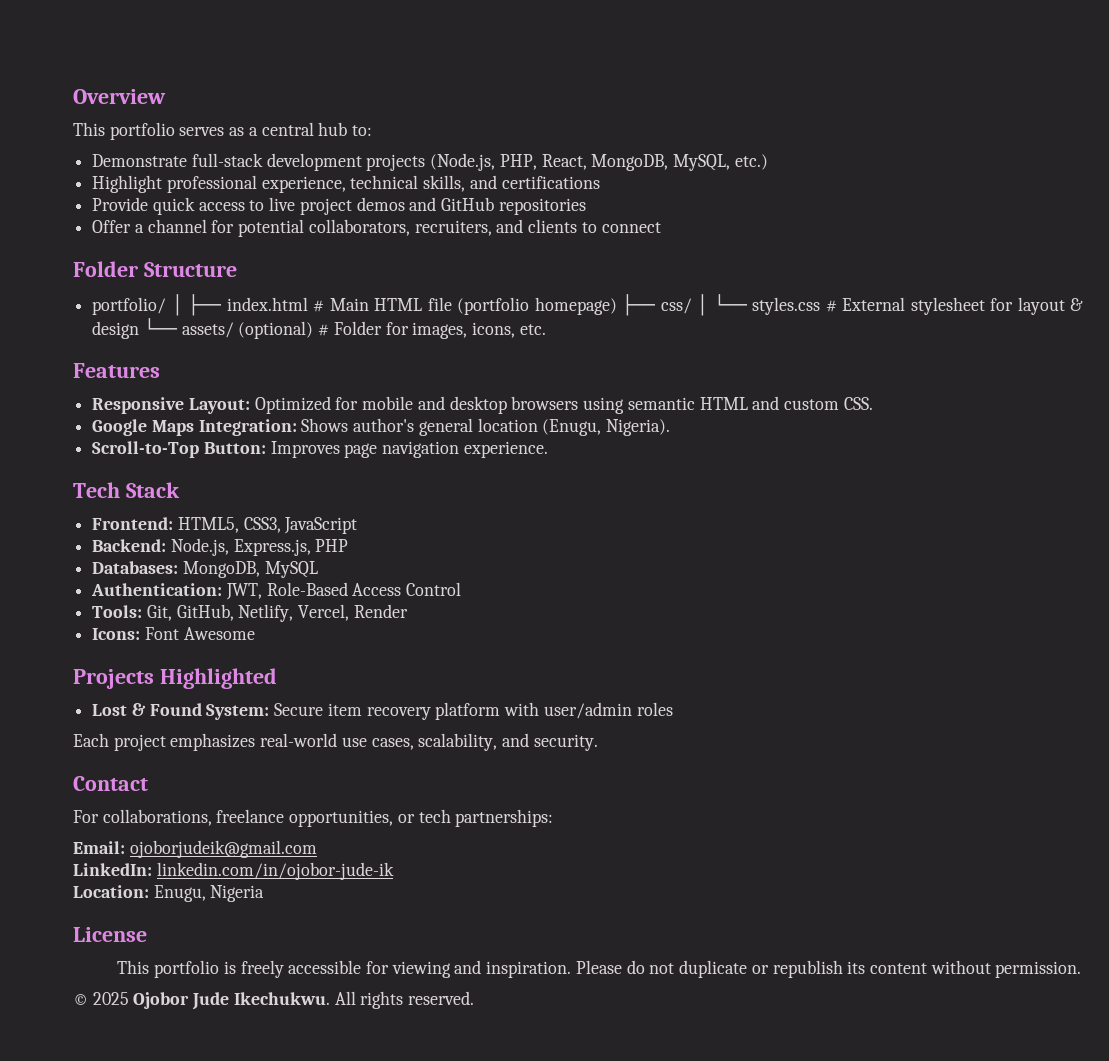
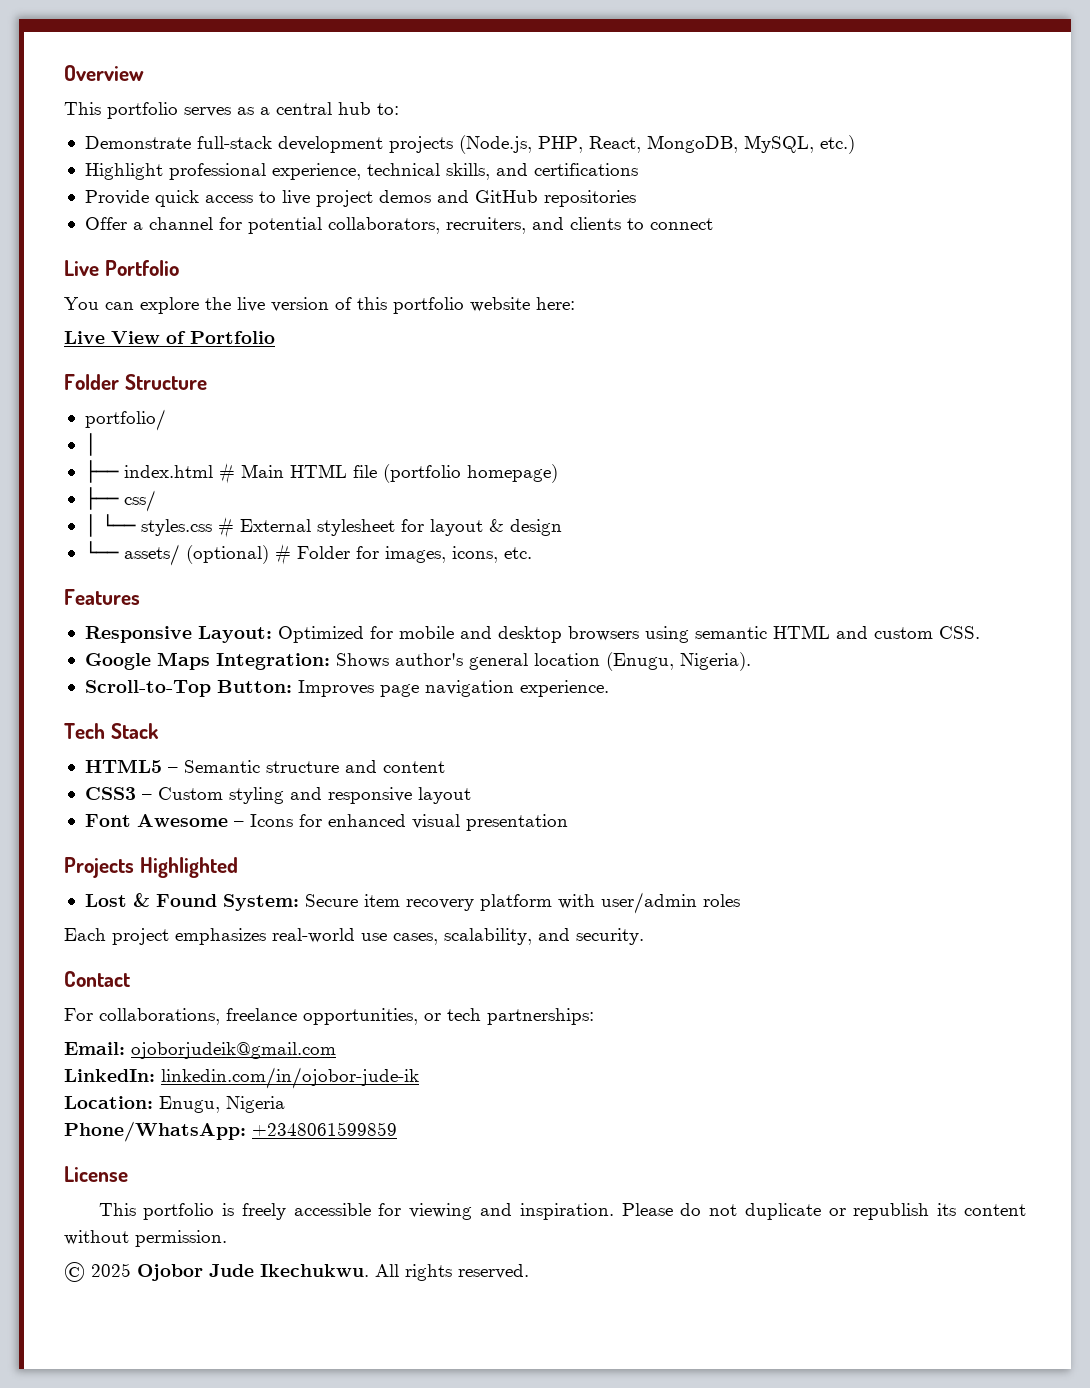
+ Live Portfolio
+ You can explore the live version of this portfolio website here:
+ Live View of Portfolio
- portfolio/ │ ├── index.html # Main HTML file (portfolio homepage) ├── css/ │ └── styles.css # External stylesheet for layout & design └── assets/ (optional) # Folder for images, icons, etc.
+ portfolio/
+ │
+ ├── index.html # Main HTML file (portfolio homepage)
+ ├── css/
+ │ └── styles.css # External stylesheet for layout & design
+ └── assets/ (optional) # Folder for images, icons, etc.
- Frontend: HTML5, CSS3, JavaScript
- Backend: Node.js, Express.js, PHP
- Databases: MongoDB, MySQL
- Authentication: JWT, Role-Based Access Control
- Tools: Git, GitHub, Netlify, Vercel, Render
- Icons: Font Awesome
+ HTML5 – Semantic structure and content
+ CSS3 – Custom styling and responsive layout
+ Font Awesome – Icons for enhanced visual presentation
+ Phone/WhatsApp: +2348061599859

